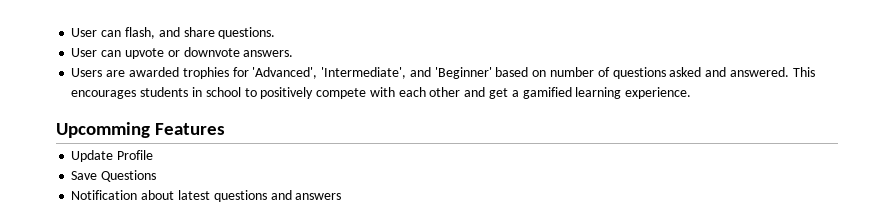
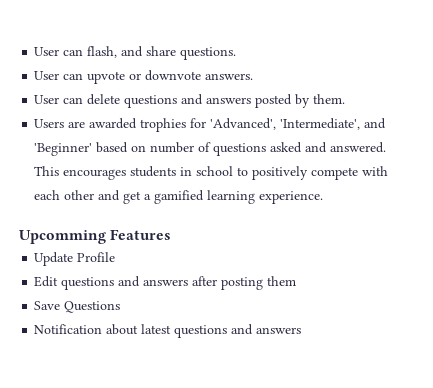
+ User can delete questions and answers posted by them.
+ Edit questions and answers after posting them

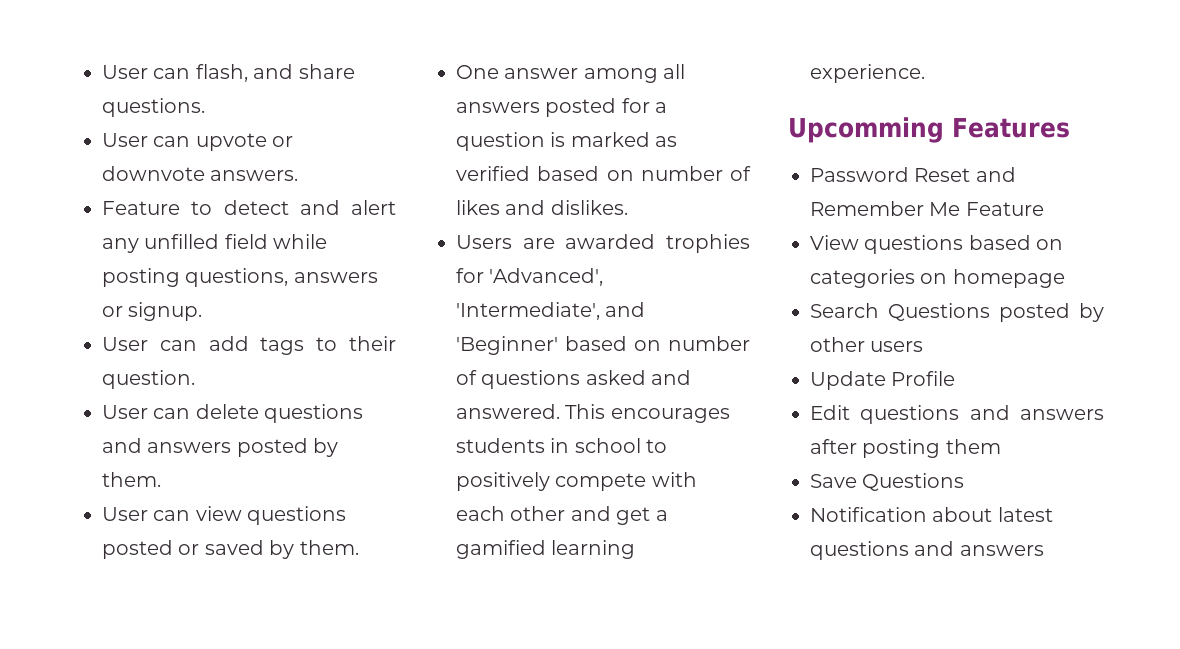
+ Feature to detect and alert any unfilled field while posting questions, answers or signup.
+ User can add tags to their question.
+ User can view questions posted or saved by them.
+ One answer among all answers posted for a question is marked as verified based on number of likes and dislikes.
+ Password Reset and Remember Me Feature
+ View questions based on categories on homepage
+ Search Questions posted by other users

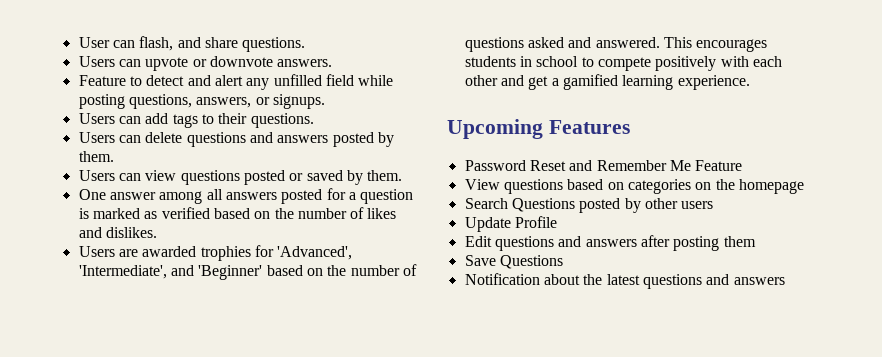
- User can upvote or downvote answers.
+ Users can upvote or downvote answers.
- Feature to detect and alert any unfilled field while posting questions, answers or signup.
- User can add tags to their question.
- User can delete questions and answers posted by them.
+ Feature to detect and alert any unfilled field while posting questions, answers, or signups.
+ Users can add tags to their questions.
+ Users can delete questions and answers posted by them.
- User can view questions posted or saved by them.
+ Users can view questions posted or saved by them.
- One answer among all answers posted for a question is marked as verified based on number of likes and dislikes.
+ One answer among all answers posted for a question is marked as verified based on the number of likes and dislikes.
- Users are awarded trophies for 'Advanced', 'Intermediate', and 'Beginner' based on number of questions asked and answered.
+ Users are awarded trophies for 'Advanced', 'Intermediate', and 'Beginner' based on the number of questions asked and answered.
- This encourages students in school to positively compete with each other and get a gamified learning experience.
+ This encourages students in school to compete positively with each other and get a gamified learning experience.
- Upcomming Features
+ Upcoming Features
- View questions based on categories on homepage
+ View questions based on categories on the homepage
- Notification about latest questions and answers
+ Notification about the latest questions and answers

